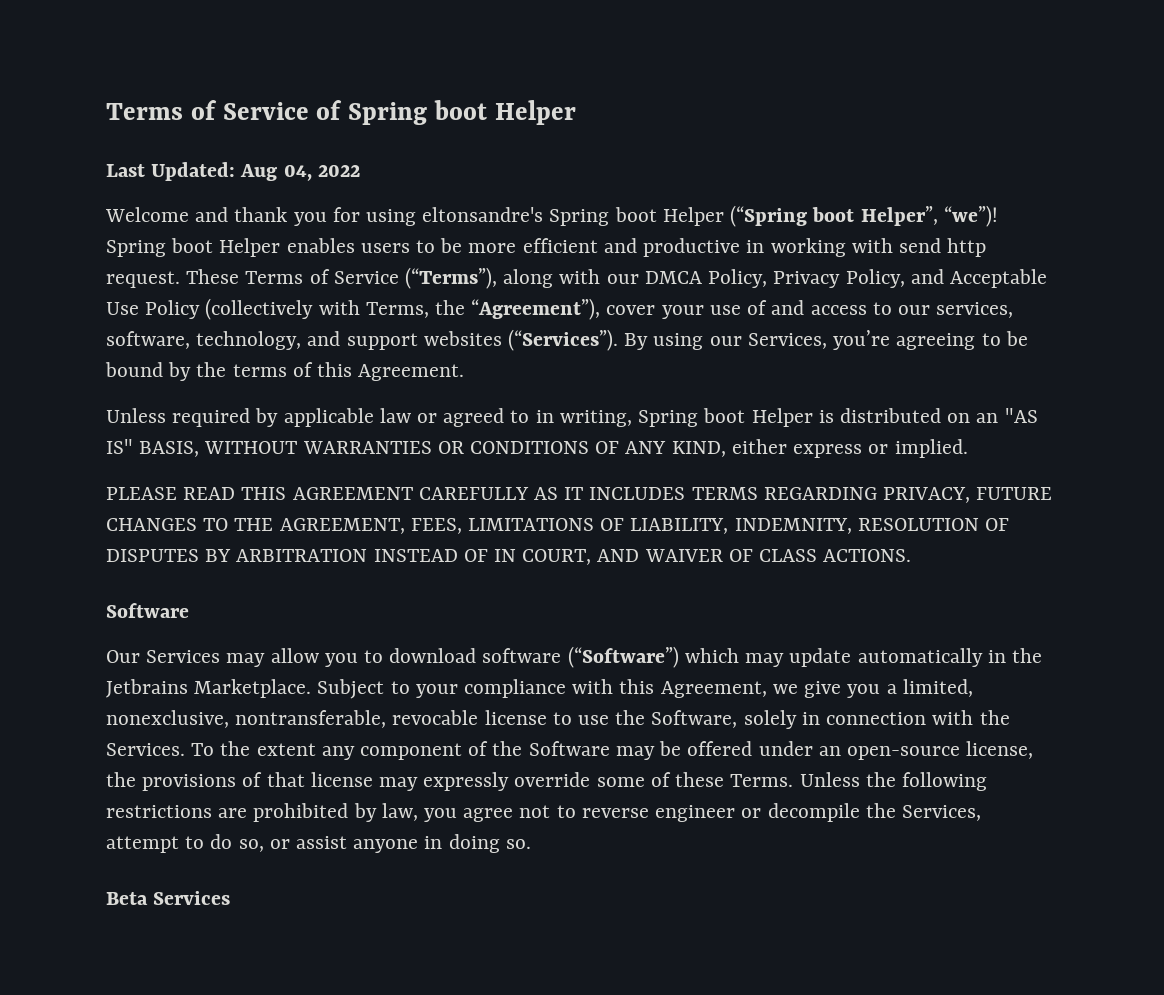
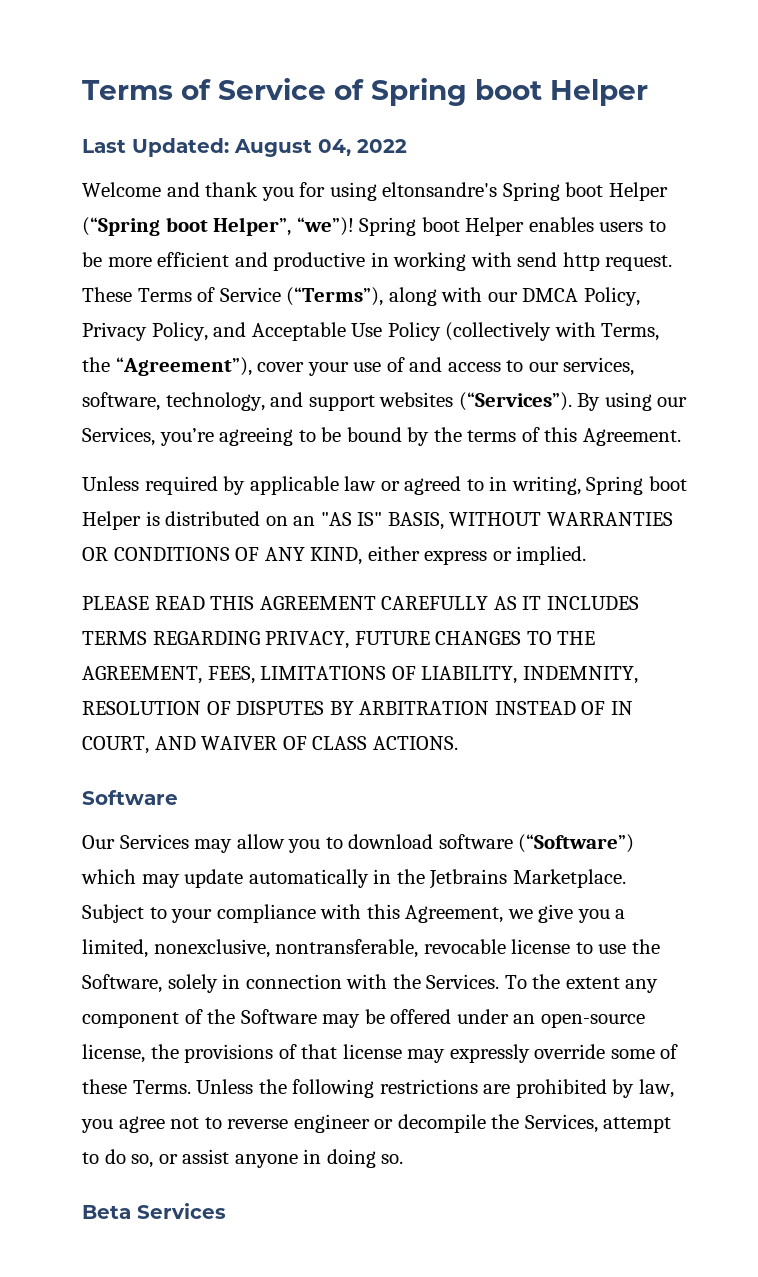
- Last Updated: Aug 04, 2022
+ Last Updated: August 04, 2022

